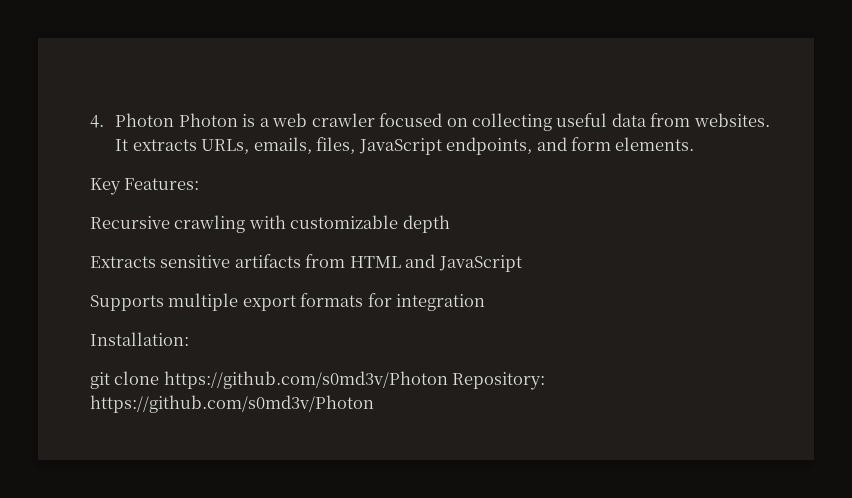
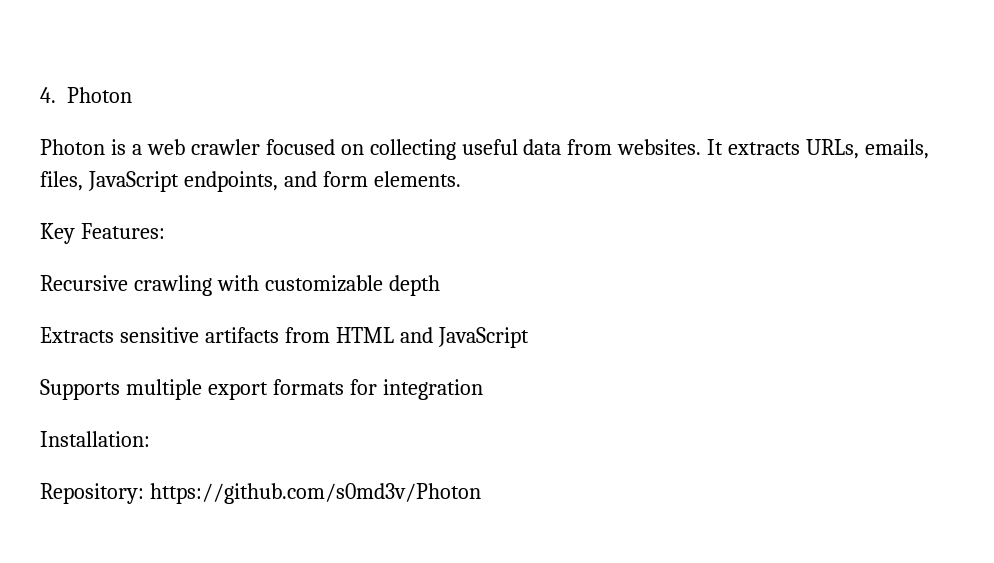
- 4. Photon Photon is a web crawler focused on collecting useful data from websites.
+ 4. Photon
+ Photon is a web crawler focused on collecting useful data from websites.
- git clone https://github.com/s0md3v/Photon Repository: https://github.com/s0md3v/Photon
+ Repository: https://github.com/s0md3v/Photon

